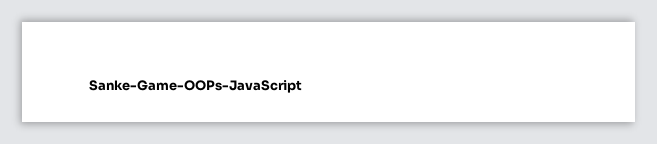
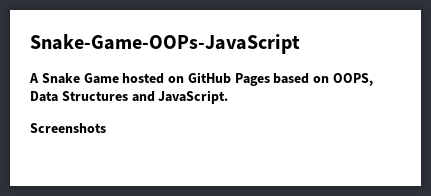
- Sanke-Game-OOPs-JavaScript
+ Snake-Game-OOPs-JavaScript
+ A Snake Game hosted on GitHub Pages based on OOPS, Data Structures and JavaScript.
+ Screenshots

